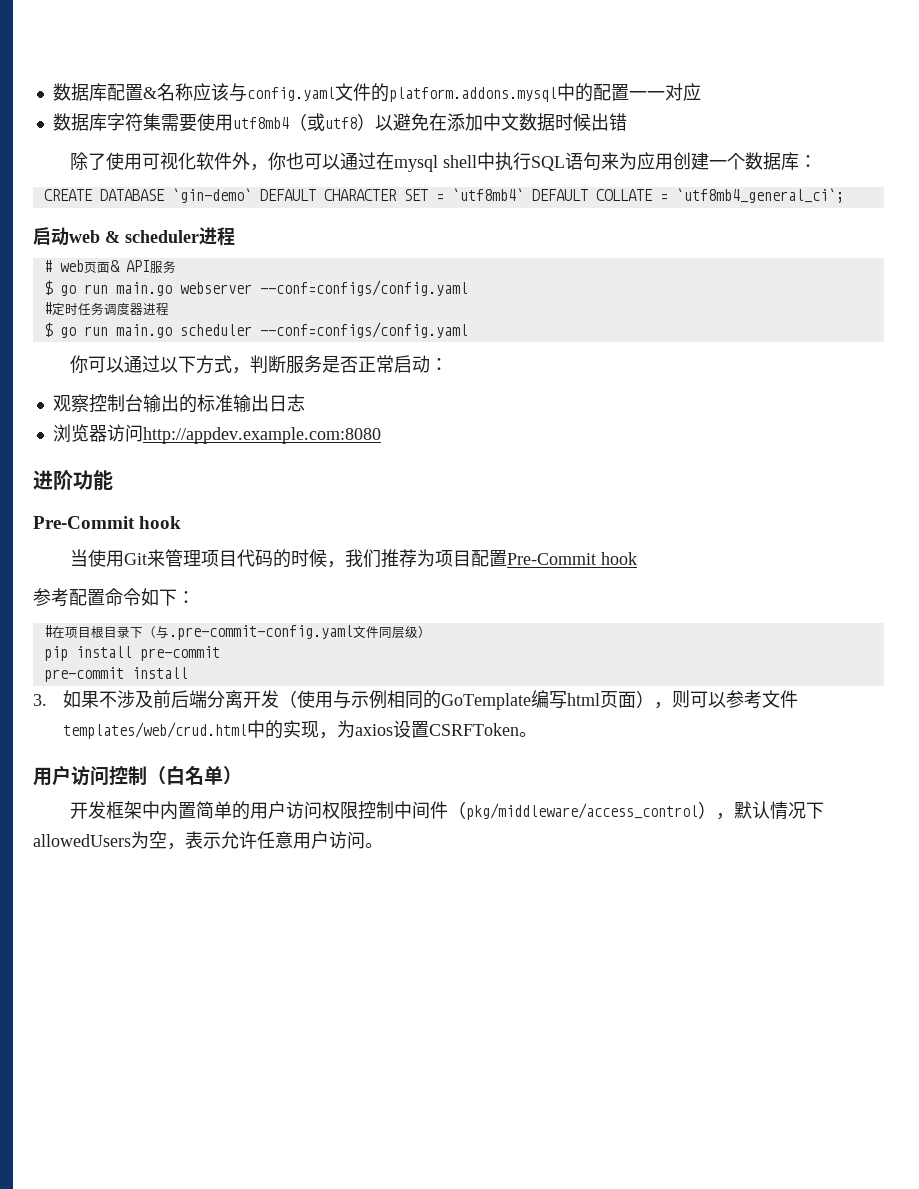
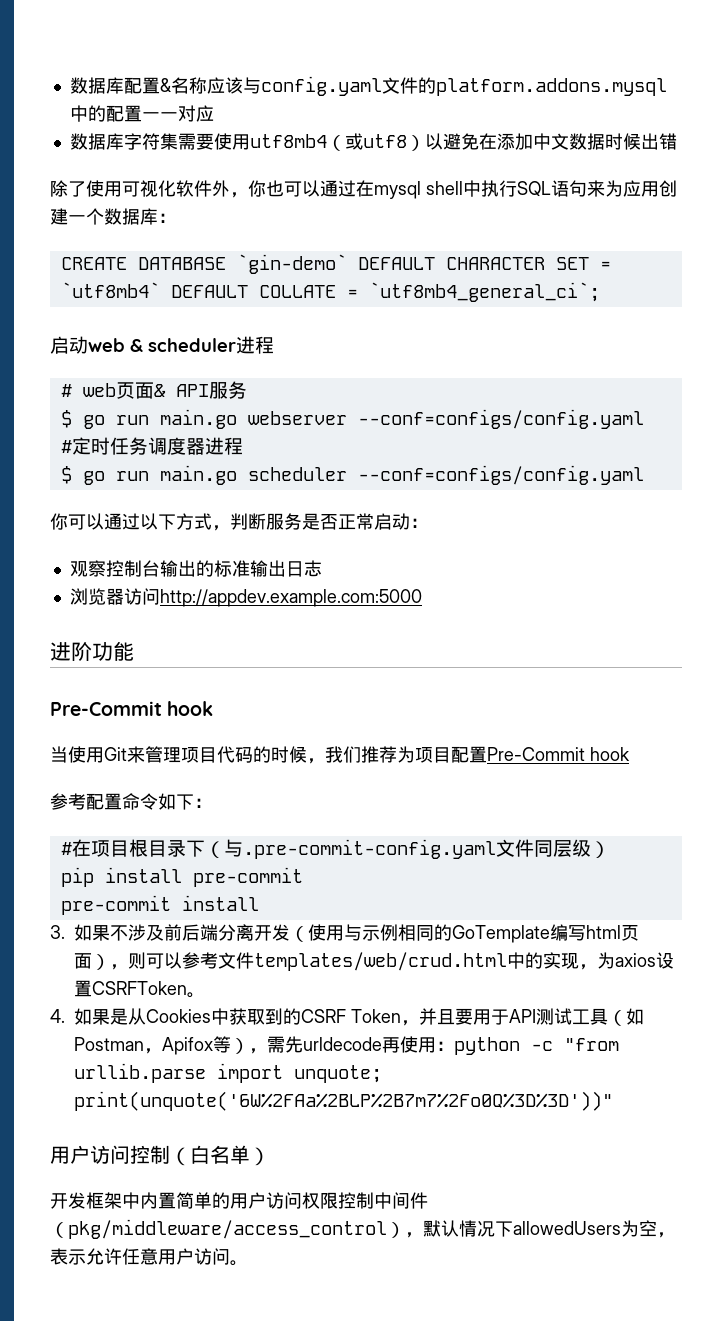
- 浏览器访问http://appdev.example.com:8080
+ 浏览器访问http://appdev.example.com:5000
+ 4.如果是从Cookies中获取到的CSRF Token，并且要用于API测试工具（如Postman，Apifox等），需先urldecode再使用：python -c "from urllib.parse import unquote; print(unquote('6W%2FAa%2BLP%2B7m7%2Fo0Q%3D%3D'))"

